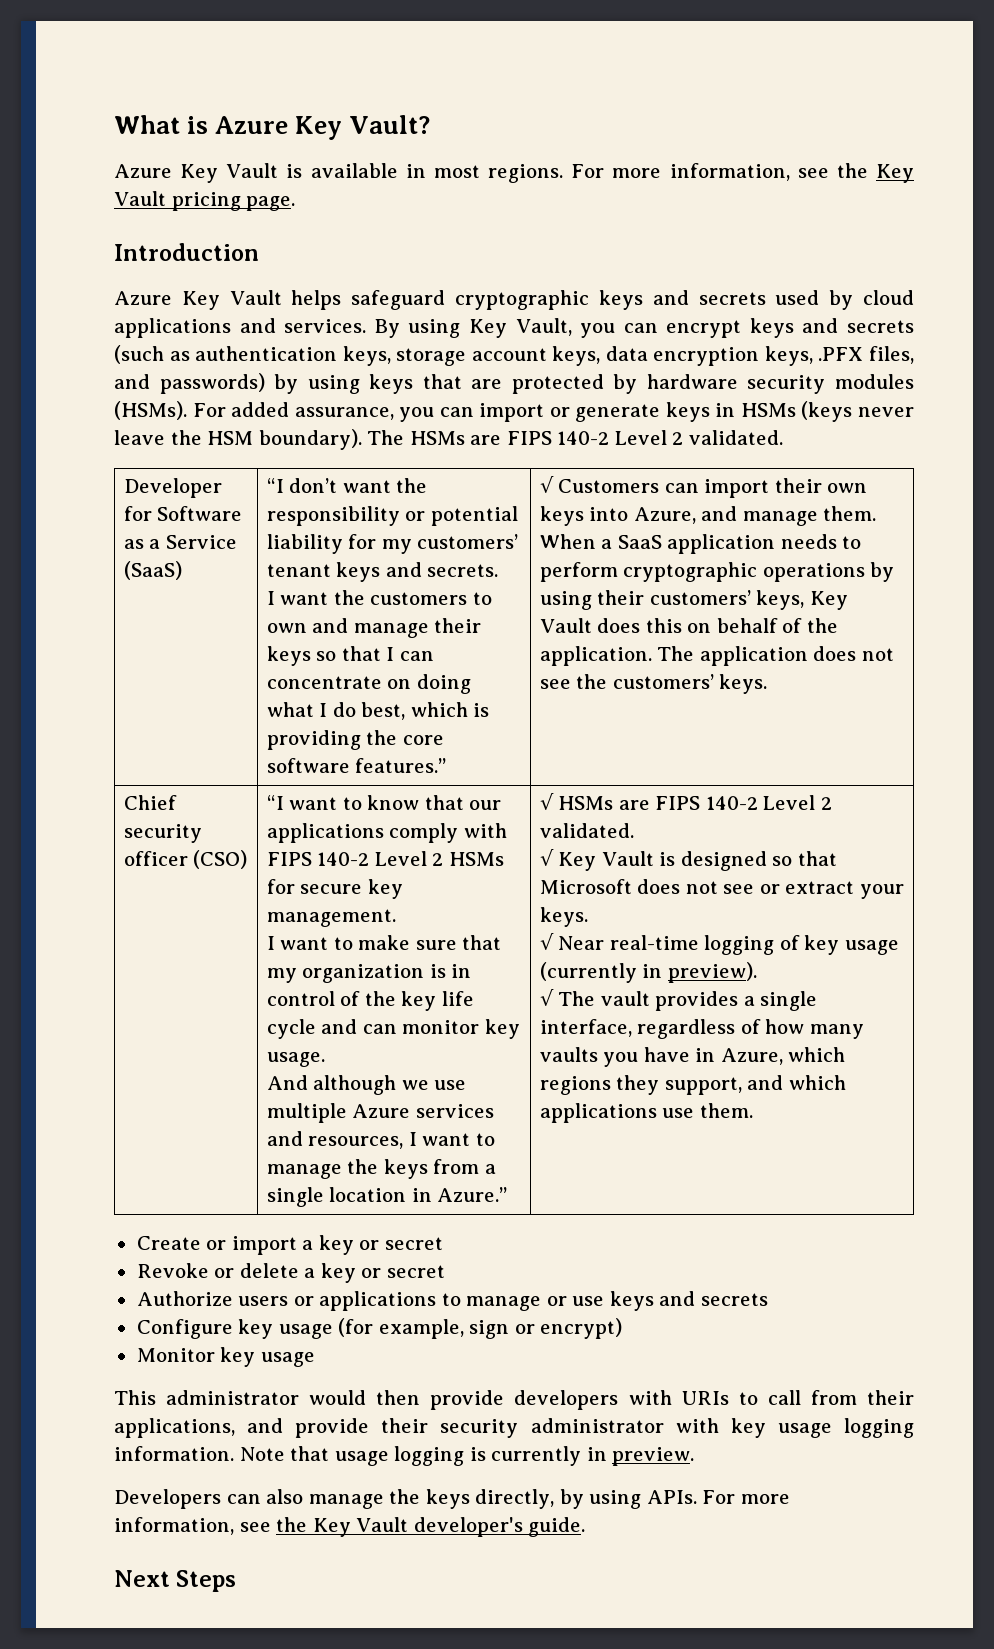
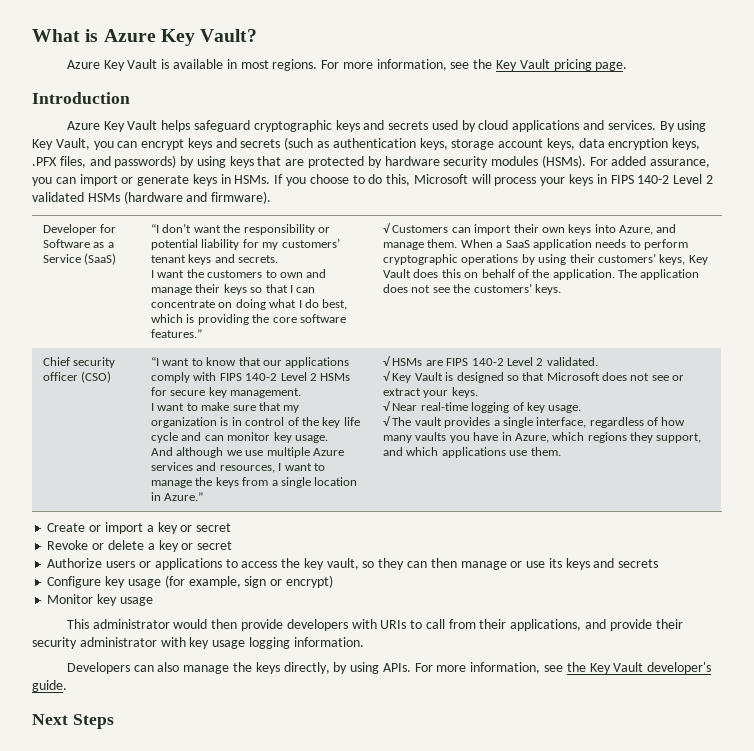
- For added assurance, you can import or generate keys in HSMs (keys never leave the HSM boundary). The HSMs are FIPS 140-2 Level 2 validated.
+ For added assurance, you can import or generate keys in HSMs. If you choose to do this, Microsoft will process your keys in FIPS 140-2 Level 2 validated HSMs (hardware and firmware).
- √ Near real-time logging of key usage (currently in preview).
+ √ Near real-time logging of key usage.
- Authorize users or applications to manage or use keys and secrets
+ Authorize users or applications to access the key vault, so they can then manage or use its keys and secrets
- Note that usage logging is currently in preview.

